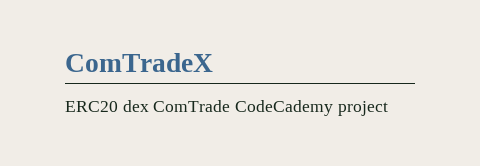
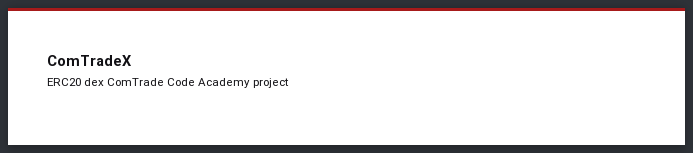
- ERC20 dex ComTrade CodeCademy project
+ ERC20 dex ComTrade Code Academy project

